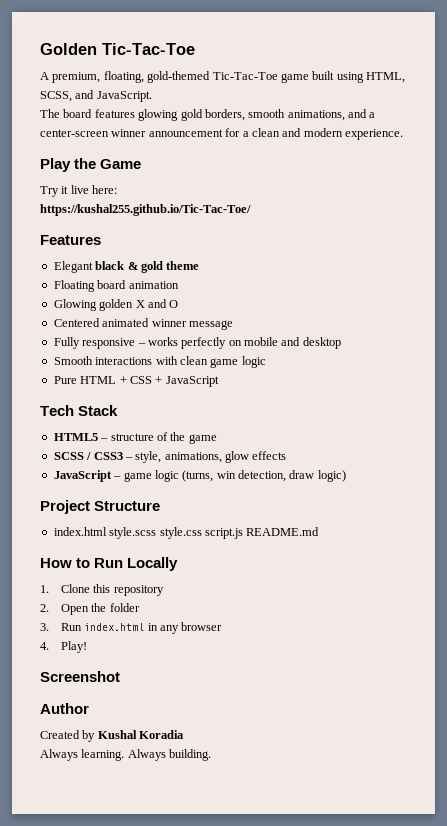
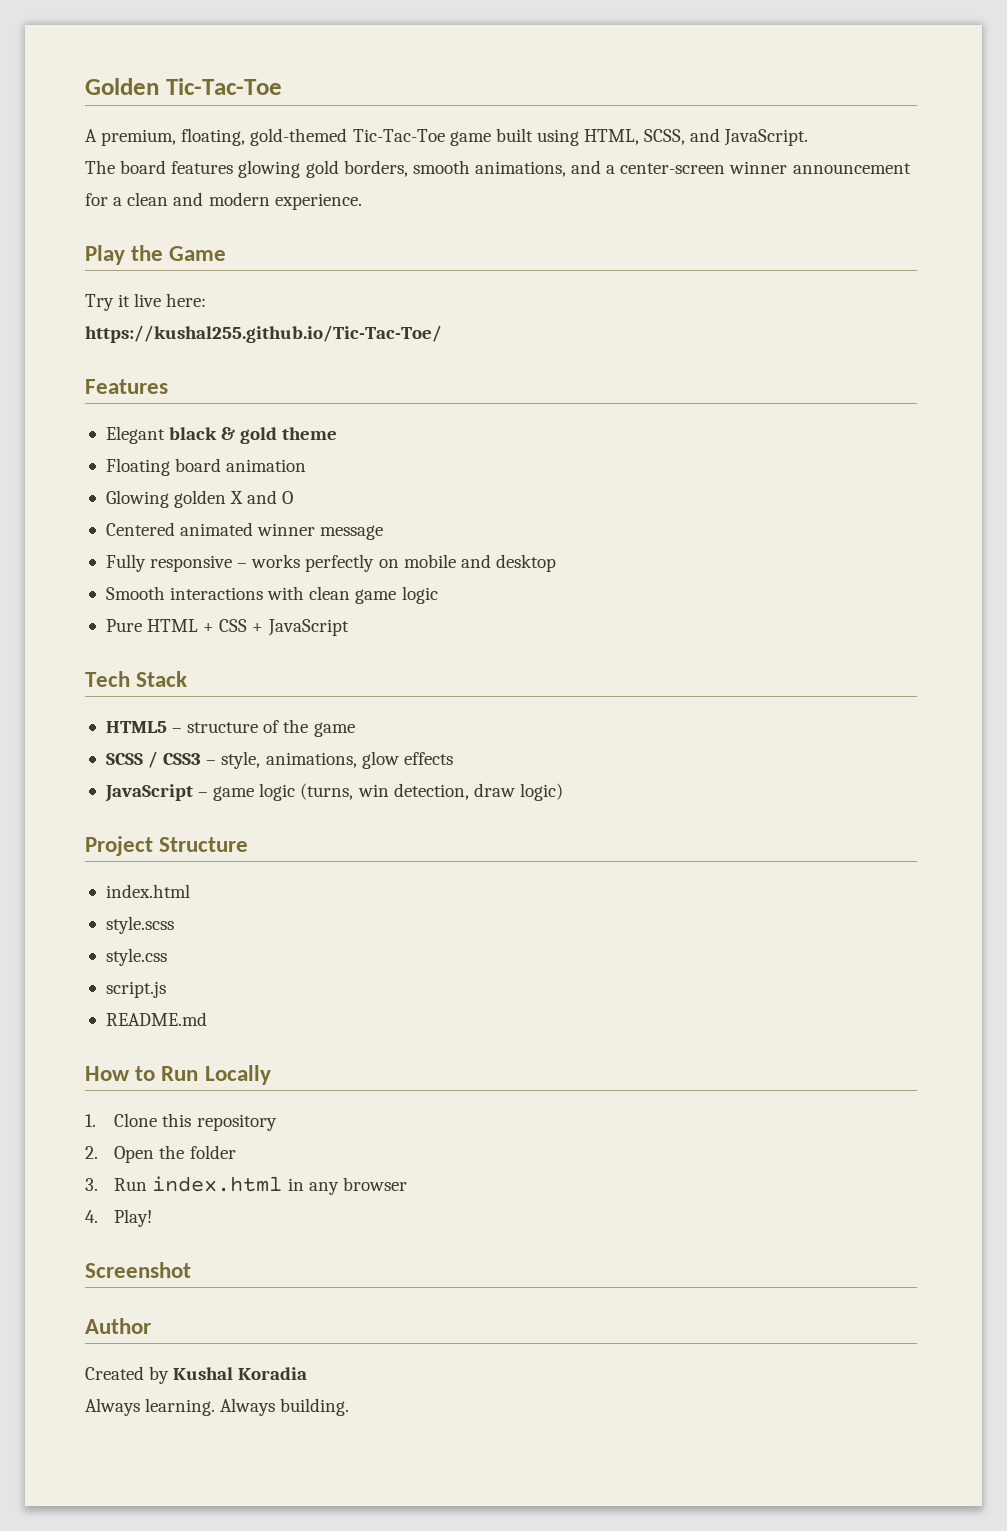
  Project Structure
- index.html style.scss style.css script.js README.md
+ index.html
+ style.scss
+ style.css
+ script.js
+ README.md

